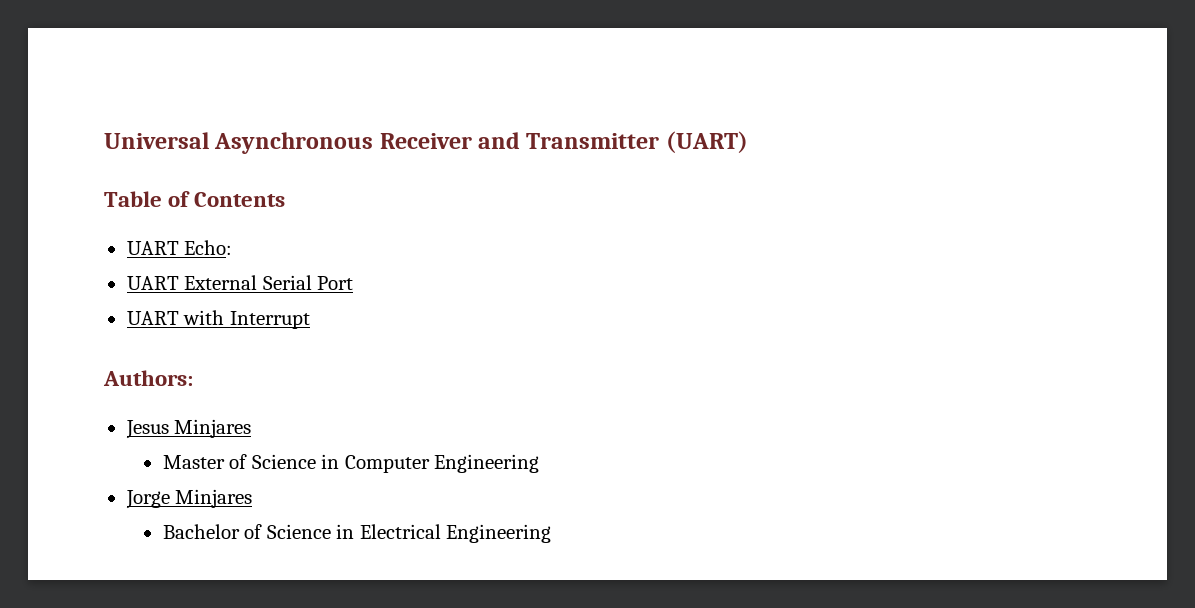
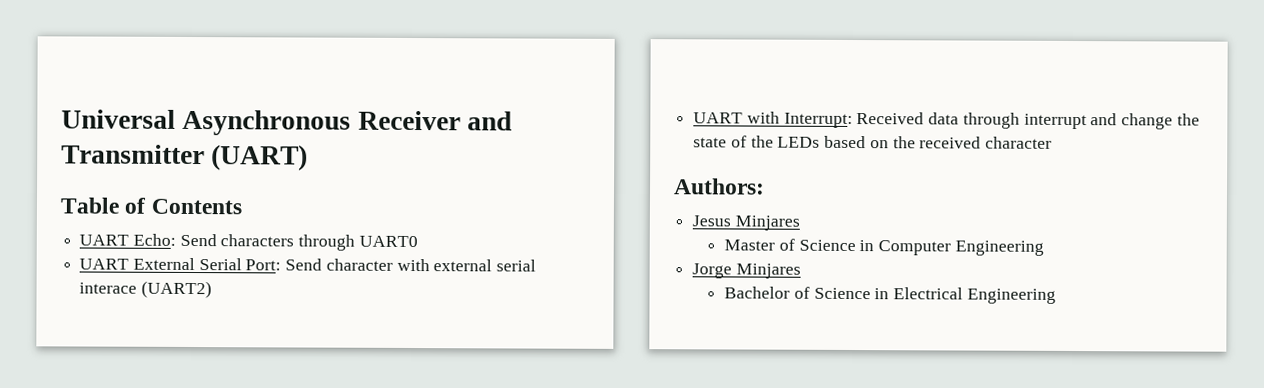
- UART Echo:
+ UART Echo: Send characters through UART0
- UART External Serial Port
- UART with Interrupt
+ UART External Serial Port: Send character with external serial interace (UART2)
+ UART with Interrupt: Received data through interrupt and change the state of the LEDs based on the received character

